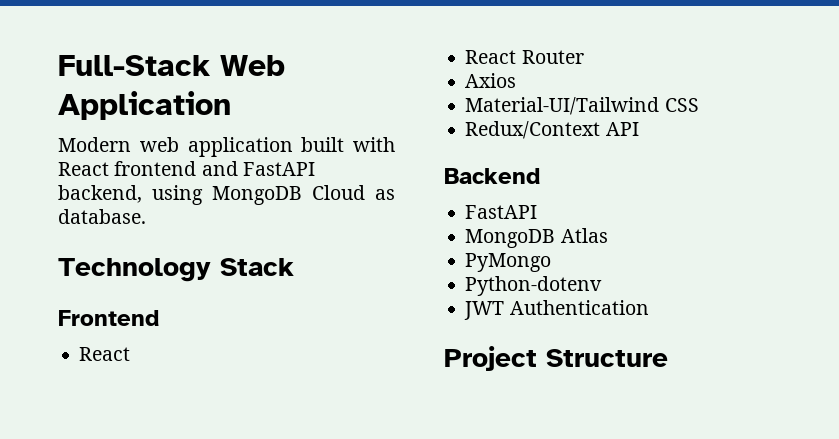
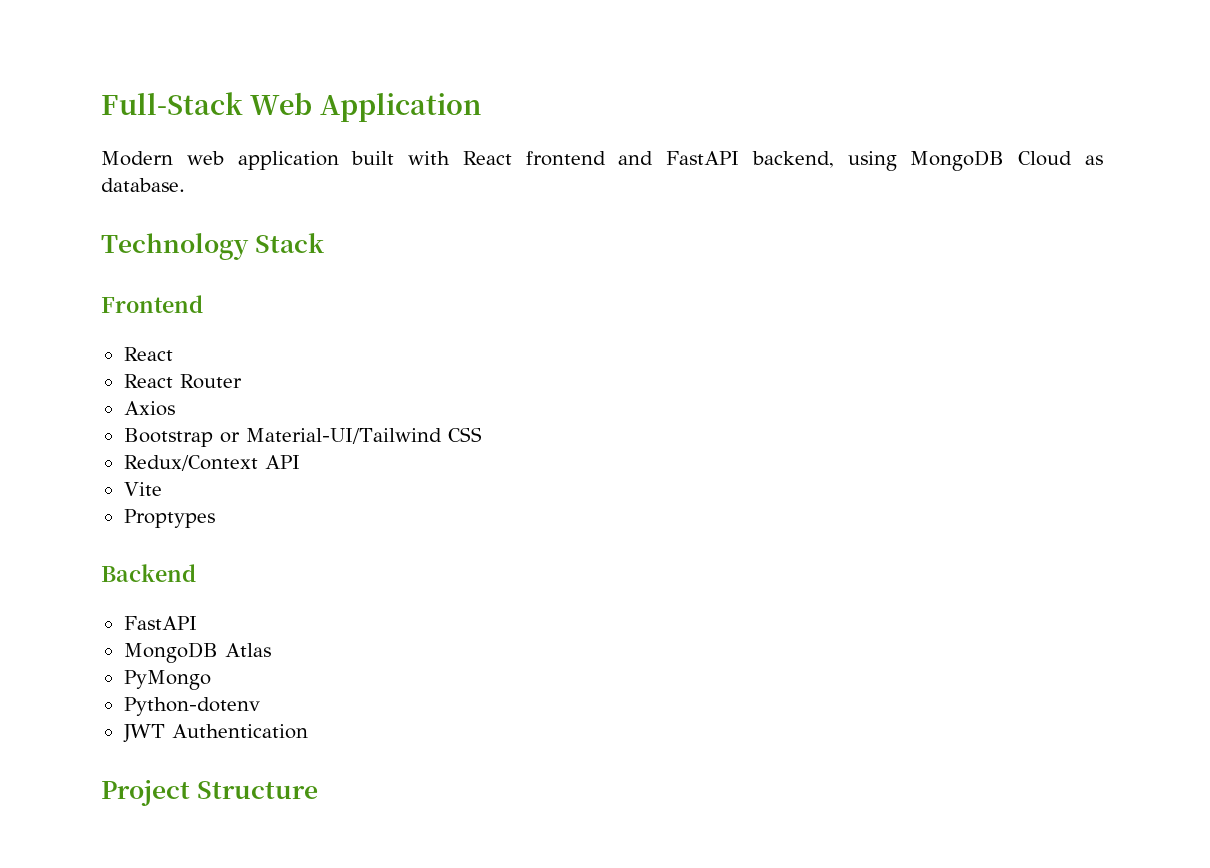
- Material-UI/Tailwind CSS
+ Bootstrap or Material-UI/Tailwind CSS
+ Vite
+ Proptypes

